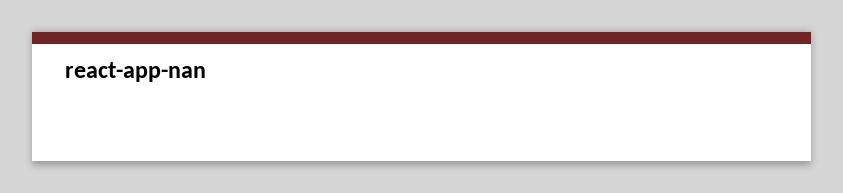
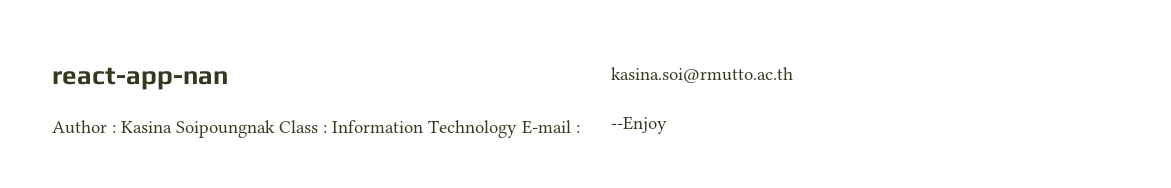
+ Author : Kasina Soipoungnak Class : Information Technology E-mail : kasina.soi@rmutto.ac.th
+ --Enjoy

